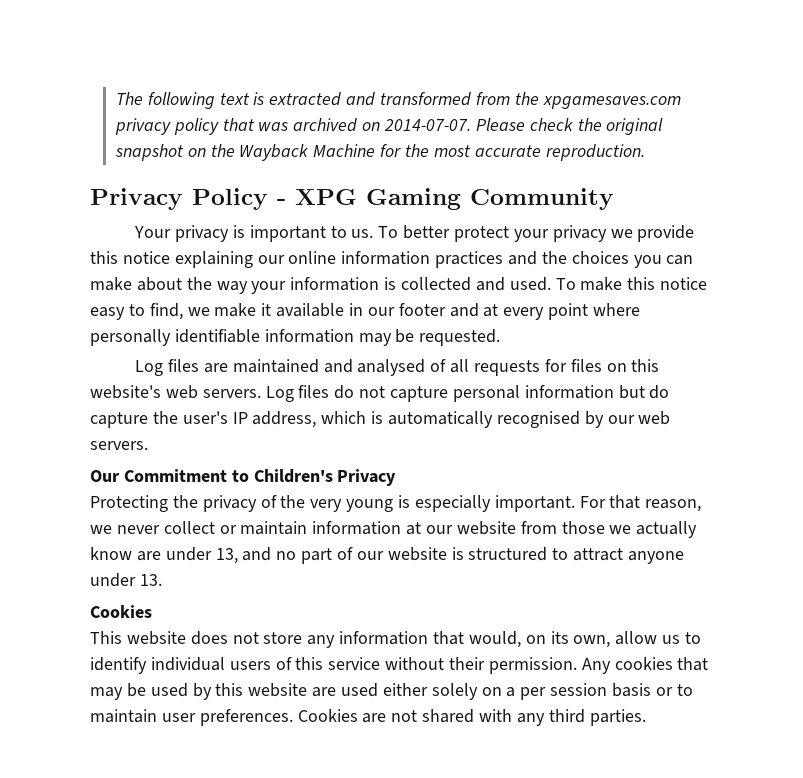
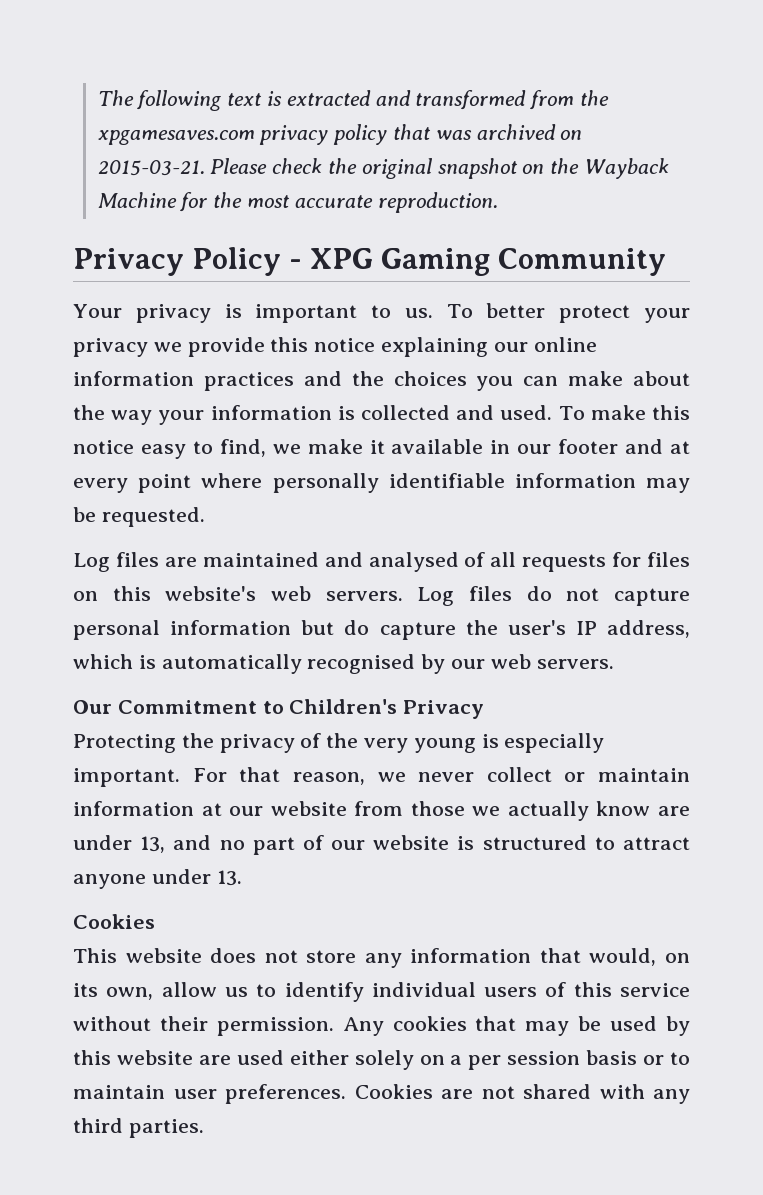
- The following text is extracted and transformed from the xpgamesaves.com privacy policy that was archived on 2014-07-07.
+ The following text is extracted and transformed from the xpgamesaves.com privacy policy that was archived on 2015-03-21.

